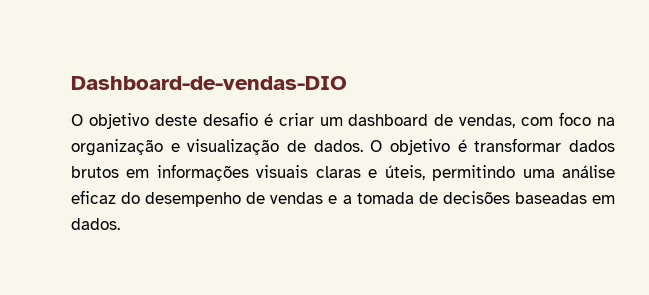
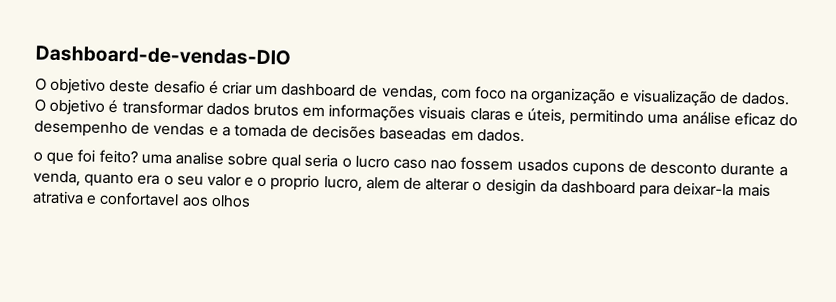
+ o que foi feito? uma analise sobre qual seria o lucro caso nao fossem usados cupons de desconto durante a venda, quanto era o seu valor e o proprio lucro, alem de alterar o desigin da dashboard para deixar-la mais atrativa e confortavel aos olhos

